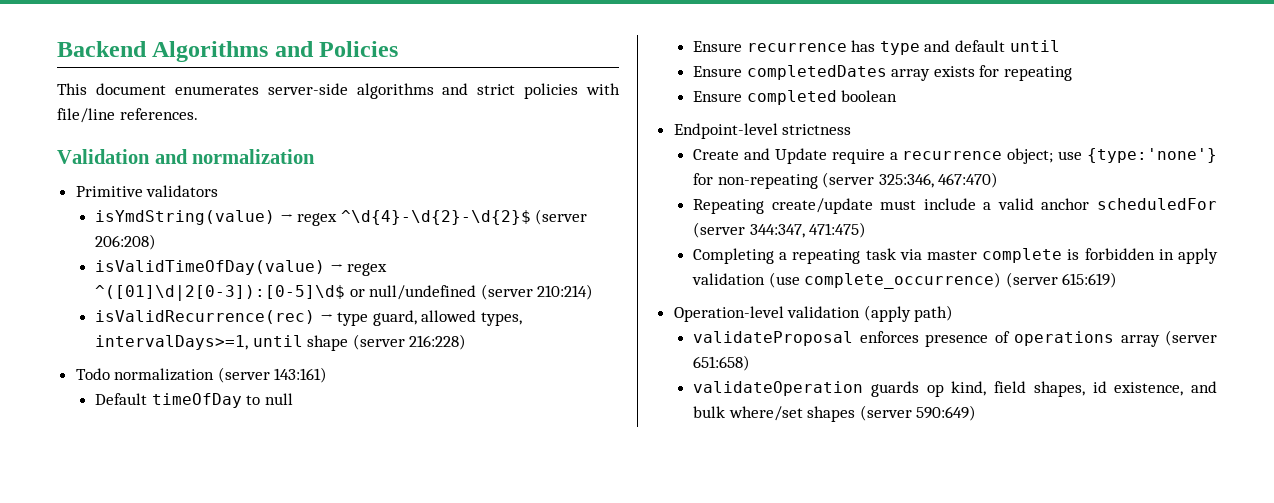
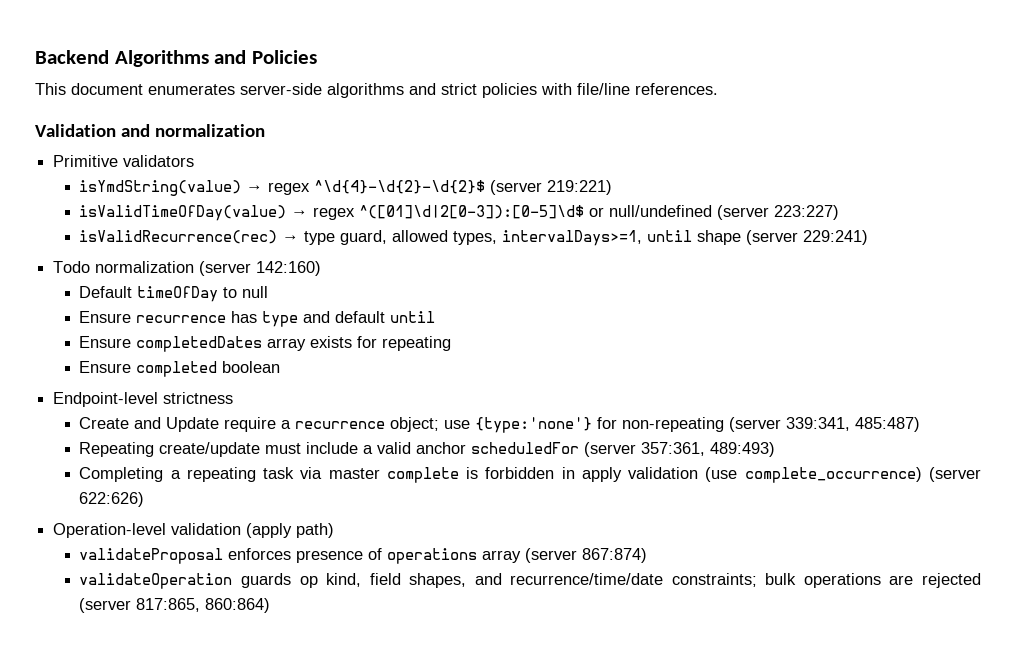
- isYmdString(value) → regex ^\d{4}-\d{2}-\d{2}$ (server 206:208)
+ isYmdString(value) → regex ^\d{4}-\d{2}-\d{2}$ (server 219:221)
- isValidTimeOfDay(value) → regex ^([01]\d|2[0-3]):[0-5]\d$ or null/undefined (server 210:214)
+ isValidTimeOfDay(value) → regex ^([01]\d|2[0-3]):[0-5]\d$ or null/undefined (server 223:227)
- isValidRecurrence(rec) → type guard, allowed types, intervalDays>=1, until shape (server 216:228)
+ isValidRecurrence(rec) → type guard, allowed types, intervalDays>=1, until shape (server 229:241)
- Todo normalization (server 143:161)
+ Todo normalization (server 142:160)
- Create and Update require a recurrence object; use {type:'none'} for non-repeating (server 325:346, 467:470)
+ Create and Update require a recurrence object; use {type:'none'} for non-repeating (server 339:341, 485:487)
- Repeating create/update must include a valid anchor scheduledFor (server 344:347, 471:475)
+ Repeating create/update must include a valid anchor scheduledFor (server 357:361, 489:493)
- Completing a repeating task via master complete is forbidden in apply validation (use complete_occurrence) (server 615:619)
+ Completing a repeating task via master complete is forbidden in apply validation (use complete_occurrence) (server 622:626)
- validateProposal enforces presence of operations array (server 651:658)
+ validateProposal enforces presence of operations array (server 867:874)
- validateOperation guards op kind, field shapes, id existence, and bulk where/set shapes (server 590:649)
+ validateOperation guards op kind, field shapes, and recurrence/time/date constraints; bulk operations are rejected (server 817:865, 860:864)

